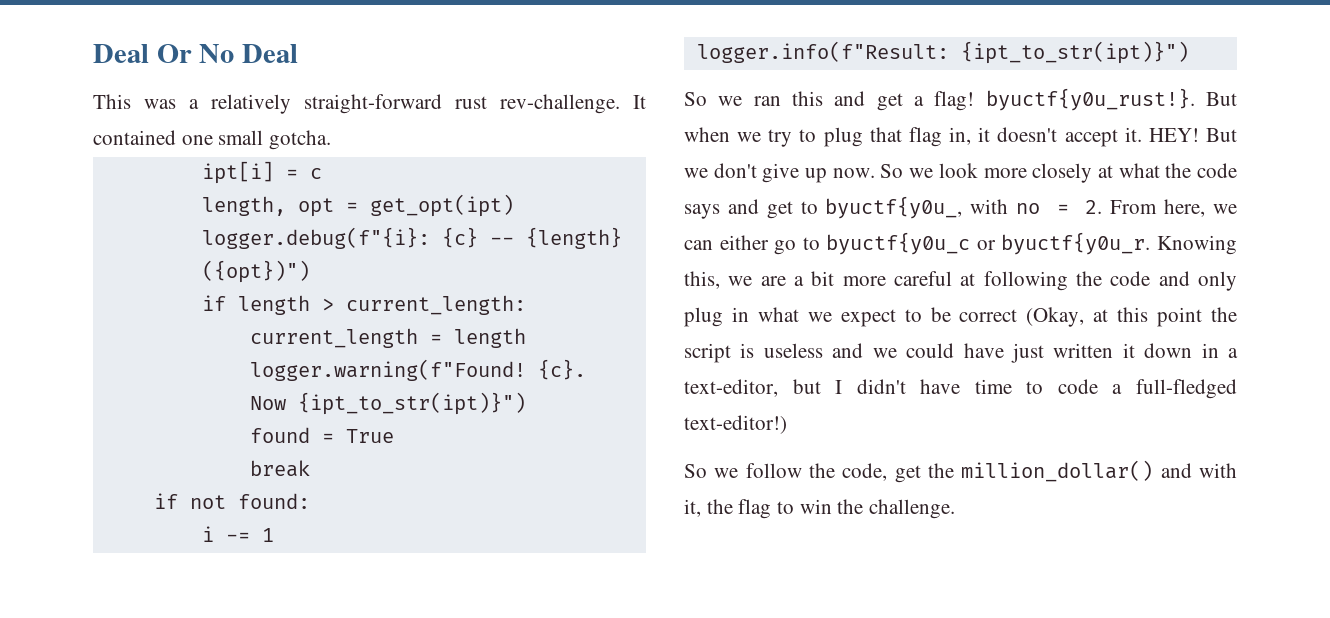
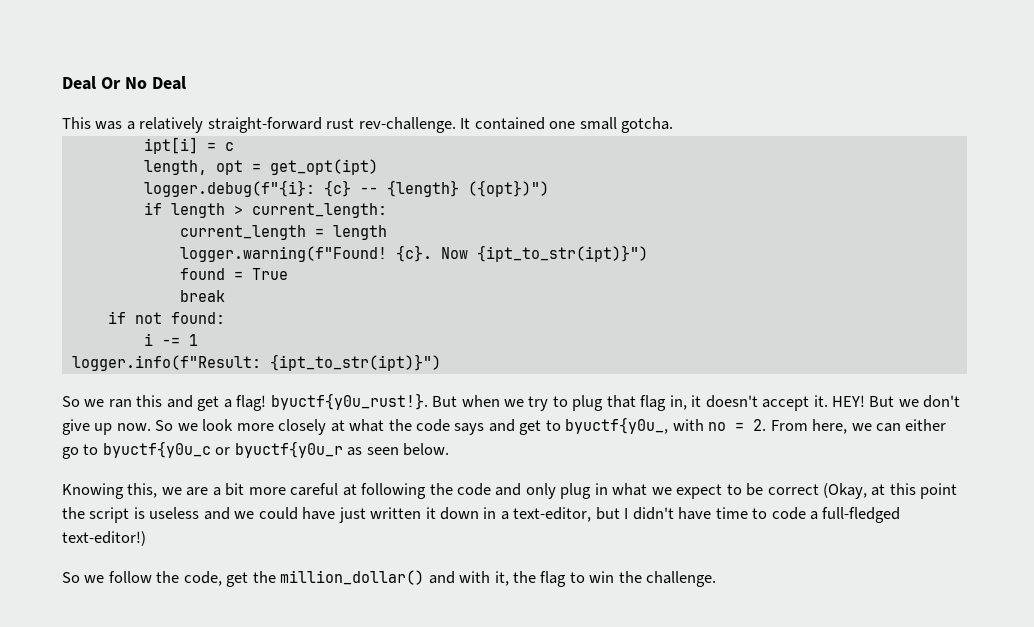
- So we look more closely at what the code says and get to byuctf{y0u_, with no = 2. From here, we can either go to byuctf{y0u_c or byuctf{y0u_r. Knowing this, we are a bit more careful at following the code and only plug in what we expect to be correct (Okay, at this point the script is useless and we could have just written it down in a text-editor, but I didn't have time to code a full-fledged text-editor!)
+ So we look more closely at what the code says and get to byuctf{y0u_, with no = 2. From here, we can either go to byuctf{y0u_c or byuctf{y0u_r as seen below.
+ Knowing this, we are a bit more careful at following the code and only plug in what we expect to be correct (Okay, at this point the script is useless and we could have just written it down in a text-editor, but I didn't have time to code a full-fledged text-editor!)

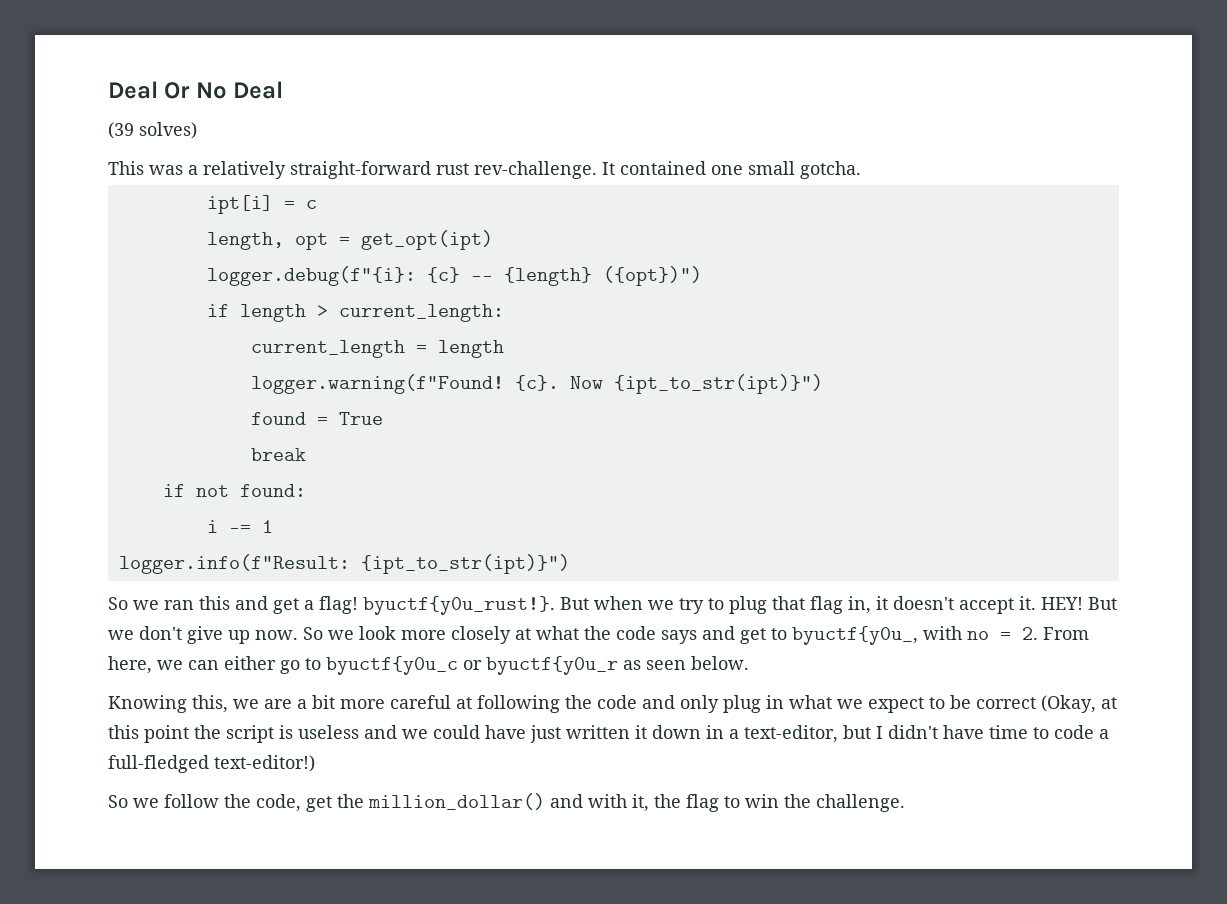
+ (39 solves)

